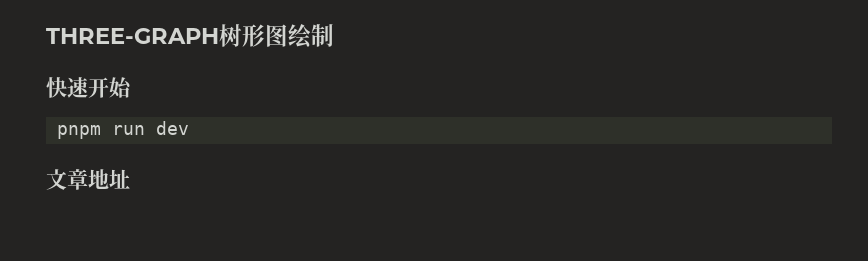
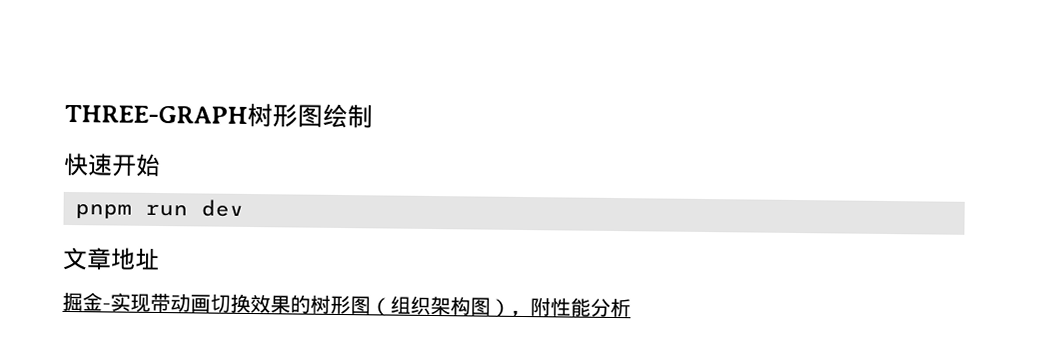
+ 掘金-实现带动画切换效果的树形图（组织架构图），附性能分析

